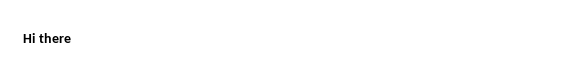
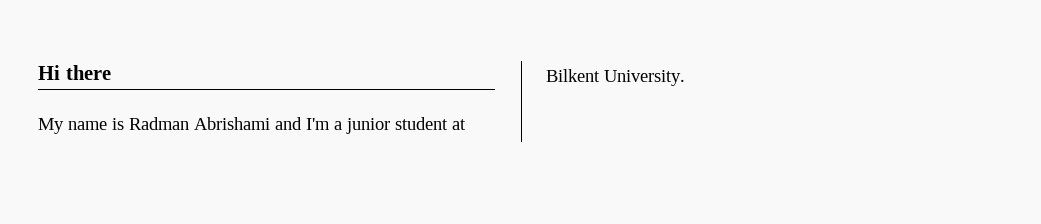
+ My name is Radman Abrishami and I'm a junior student at Bilkent University.

